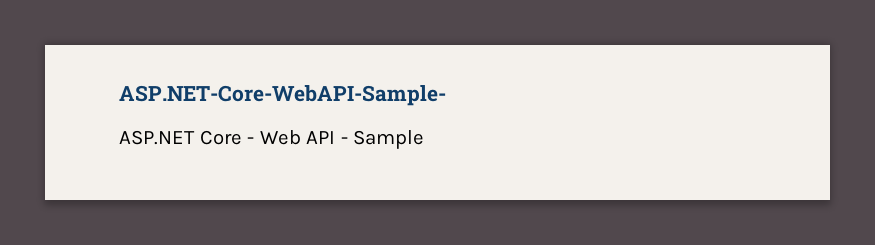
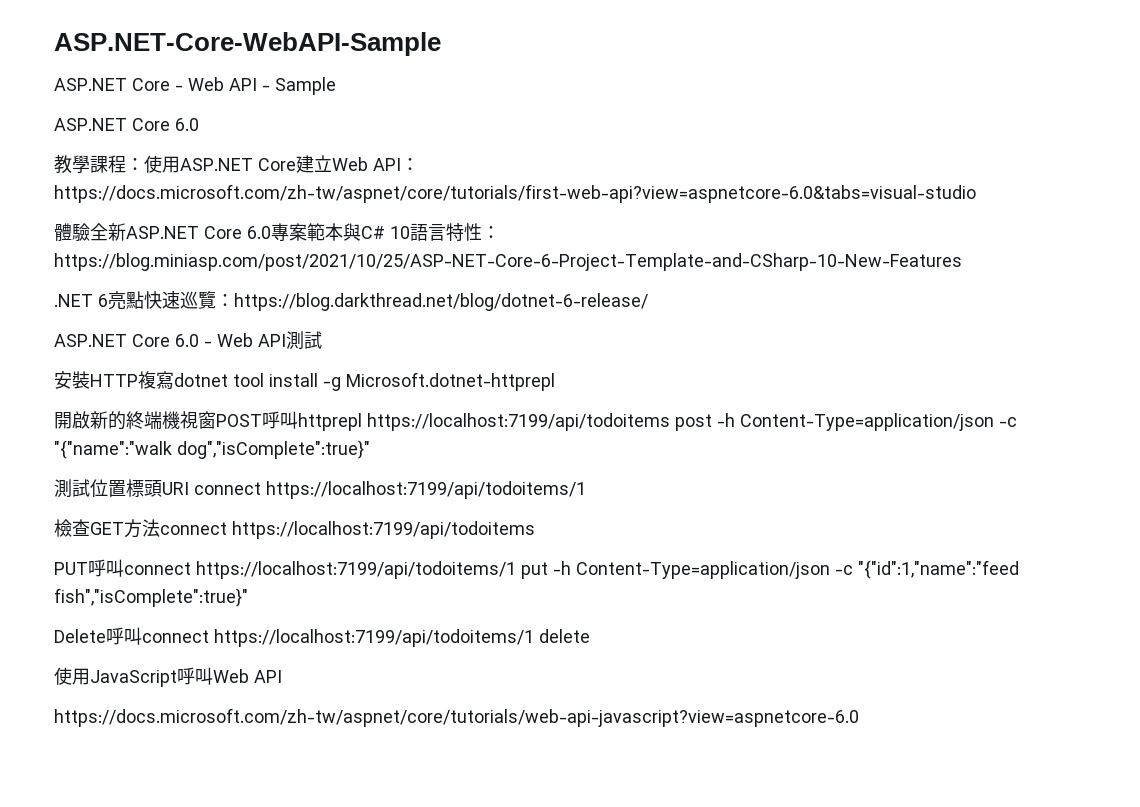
- ASP.NET-Core-WebAPI-Sample-
+ ASP.NET-Core-WebAPI-Sample
  ASP.NET Core - Web API - Sample
+ ASP.NET Core 6.0
+ 教學課程：使用ASP.NET Core建立Web API：https://docs.microsoft.com/zh-tw/aspnet/core/tutorials/first-web-api?view=aspnetcore-6.0&tabs=visual-studio
+ 體驗全新ASP.NET Core 6.0專案範本與C# 10語言特性：https://blog.miniasp.com/post/2021/10/25/ASP-NET-Core-6-Project-Template-and-CSharp-10-New-Features
+ .NET 6亮點快速巡覽：https://blog.darkthread.net/blog/dotnet-6-release/
+ ASP.NET Core 6.0 - Web API測試
+ 安裝HTTP複寫dotnet tool install -g Microsoft.dotnet-httprepl
+ 開啟新的終端機視窗POST呼叫httprepl https://localhost:7199/api/todoitems post -h Content-Type=application/json -c "{"name":"walk dog","isComplete":true}"
+ 測試位置標頭URI connect https://localhost:7199/api/todoitems/1
+ 檢查GET方法connect https://localhost:7199/api/todoitems
+ PUT呼叫connect https://localhost:7199/api/todoitems/1 put -h Content-Type=application/json -c "{"id":1,"name":"feed fish","isComplete":true}"
+ Delete呼叫connect https://localhost:7199/api/todoitems/1 delete
+ 使用JavaScript呼叫Web API
+ https://docs.microsoft.com/zh-tw/aspnet/core/tutorials/web-api-javascript?view=aspnetcore-6.0

